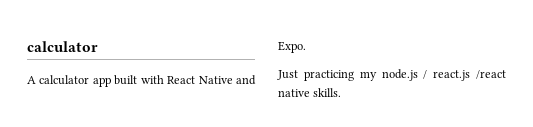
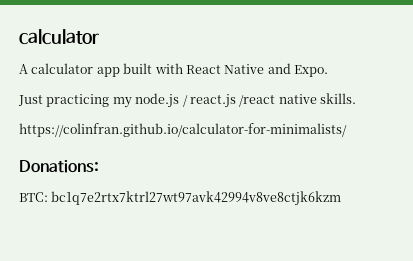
+ https://colinfran.github.io/calculator-for-minimalists/
+ Donations:
+ BTC: bc1q7e2rtx7ktrl27wt97avk42994v8ve8ctjk6kzm

